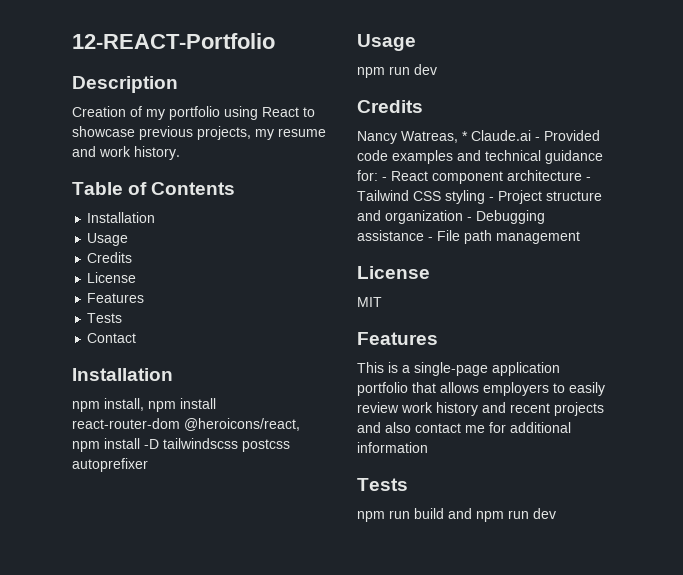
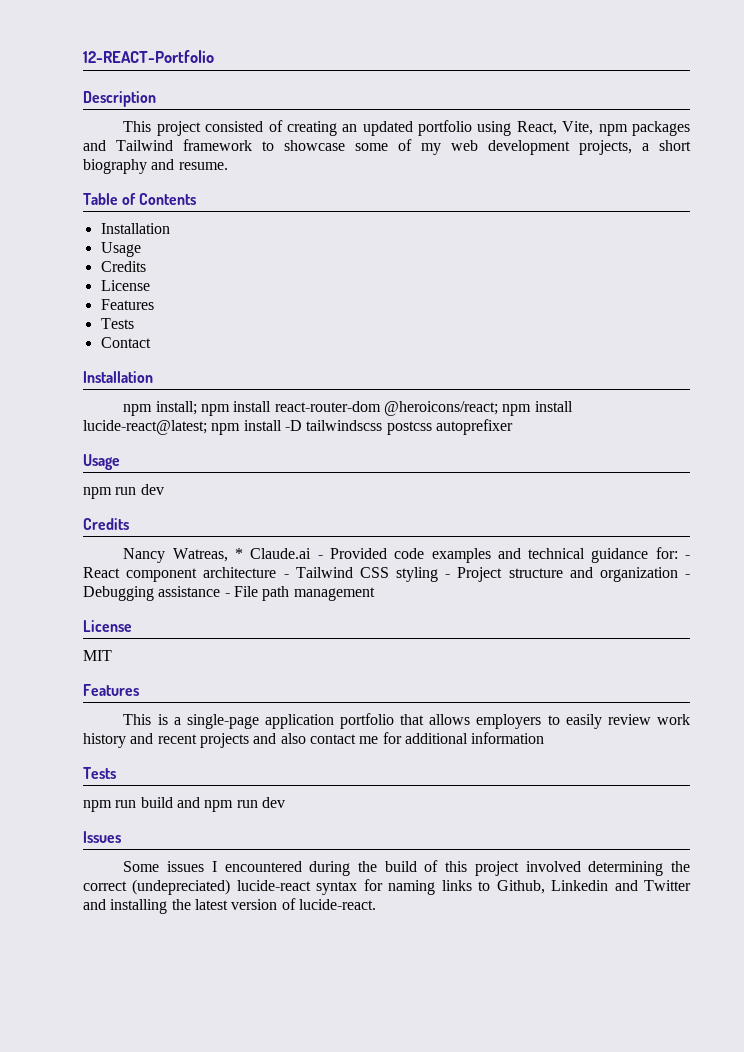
- Creation of my portfolio using React to showcase previous projects, my resume and work history.
+ This project consisted of creating an updated portfolio using React, Vite, npm packages and Tailwind framework to showcase some of my web development projects, a short biography and resume.
- npm install, npm install react-router-dom @heroicons/react, npm install -D tailwindscss postcss autoprefixer
+ npm install; npm install react-router-dom @heroicons/react; npm install lucide-react@latest; npm install -D tailwindscss postcss autoprefixer
+ Issues
+ Some issues I encountered during the build of this project involved determining the correct (undepreciated) lucide-react syntax for naming links to Github, Linkedin and Twitter and installing the latest version of lucide-react.

